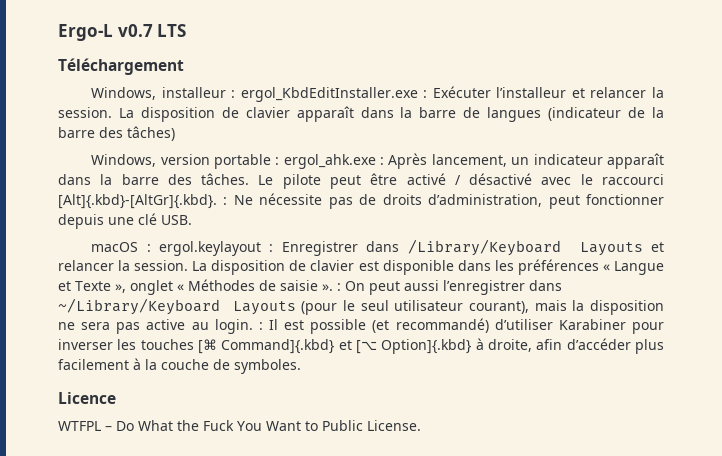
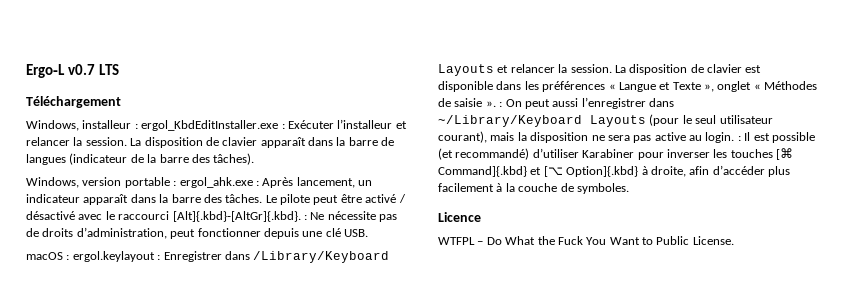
- La disposition de clavier apparaît dans la barre de langues (indicateur de la barre des tâches)
+ La disposition de clavier apparaît dans la barre de langues (indicateur de la barre des tâches).

